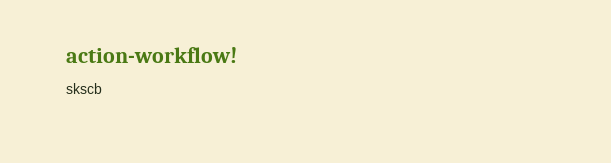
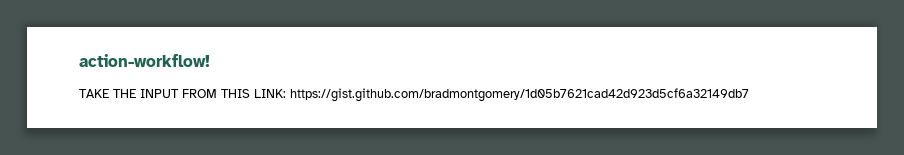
- skscb
+ TAKE THE INPUT FROM THIS LINK: https://gist.github.com/bradmontgomery/1d05b7621cad42d923d5cf6a32149db7

